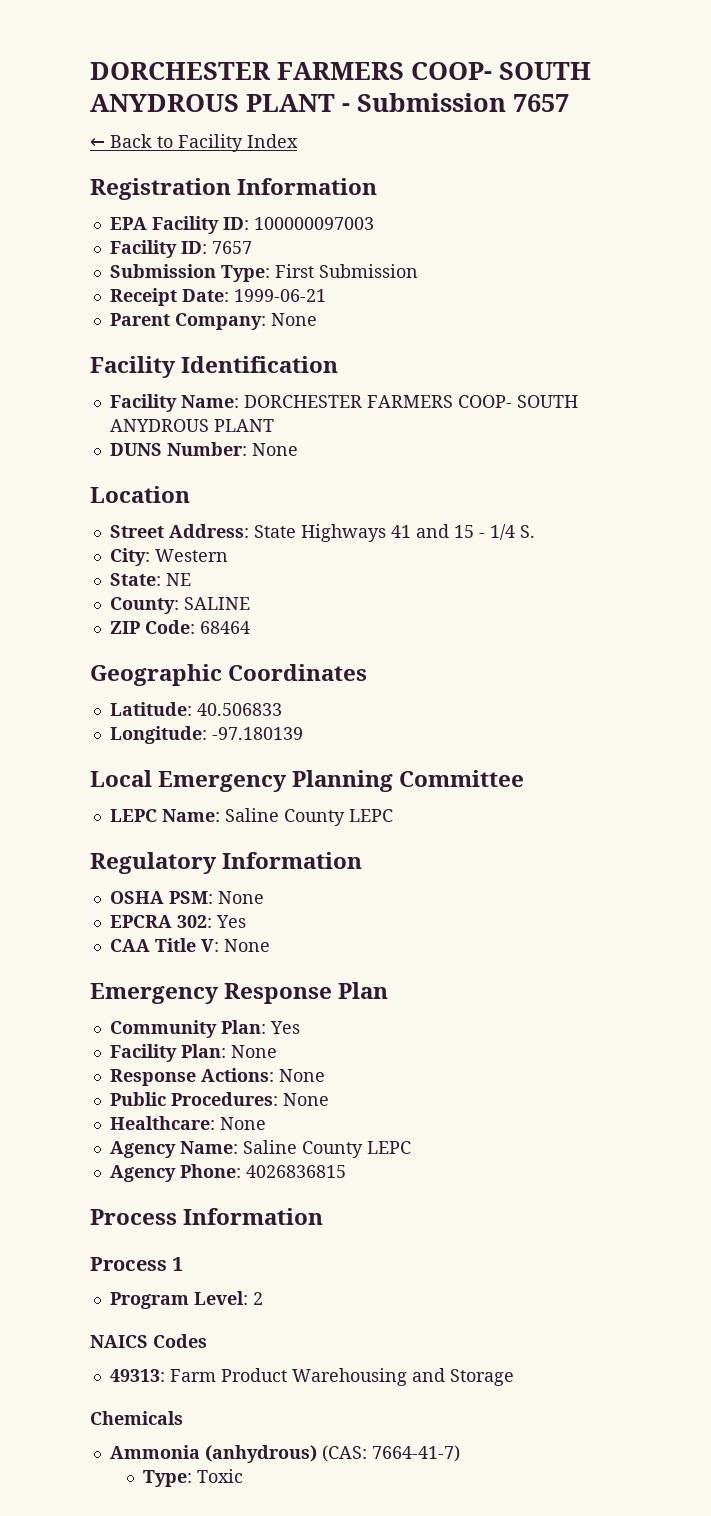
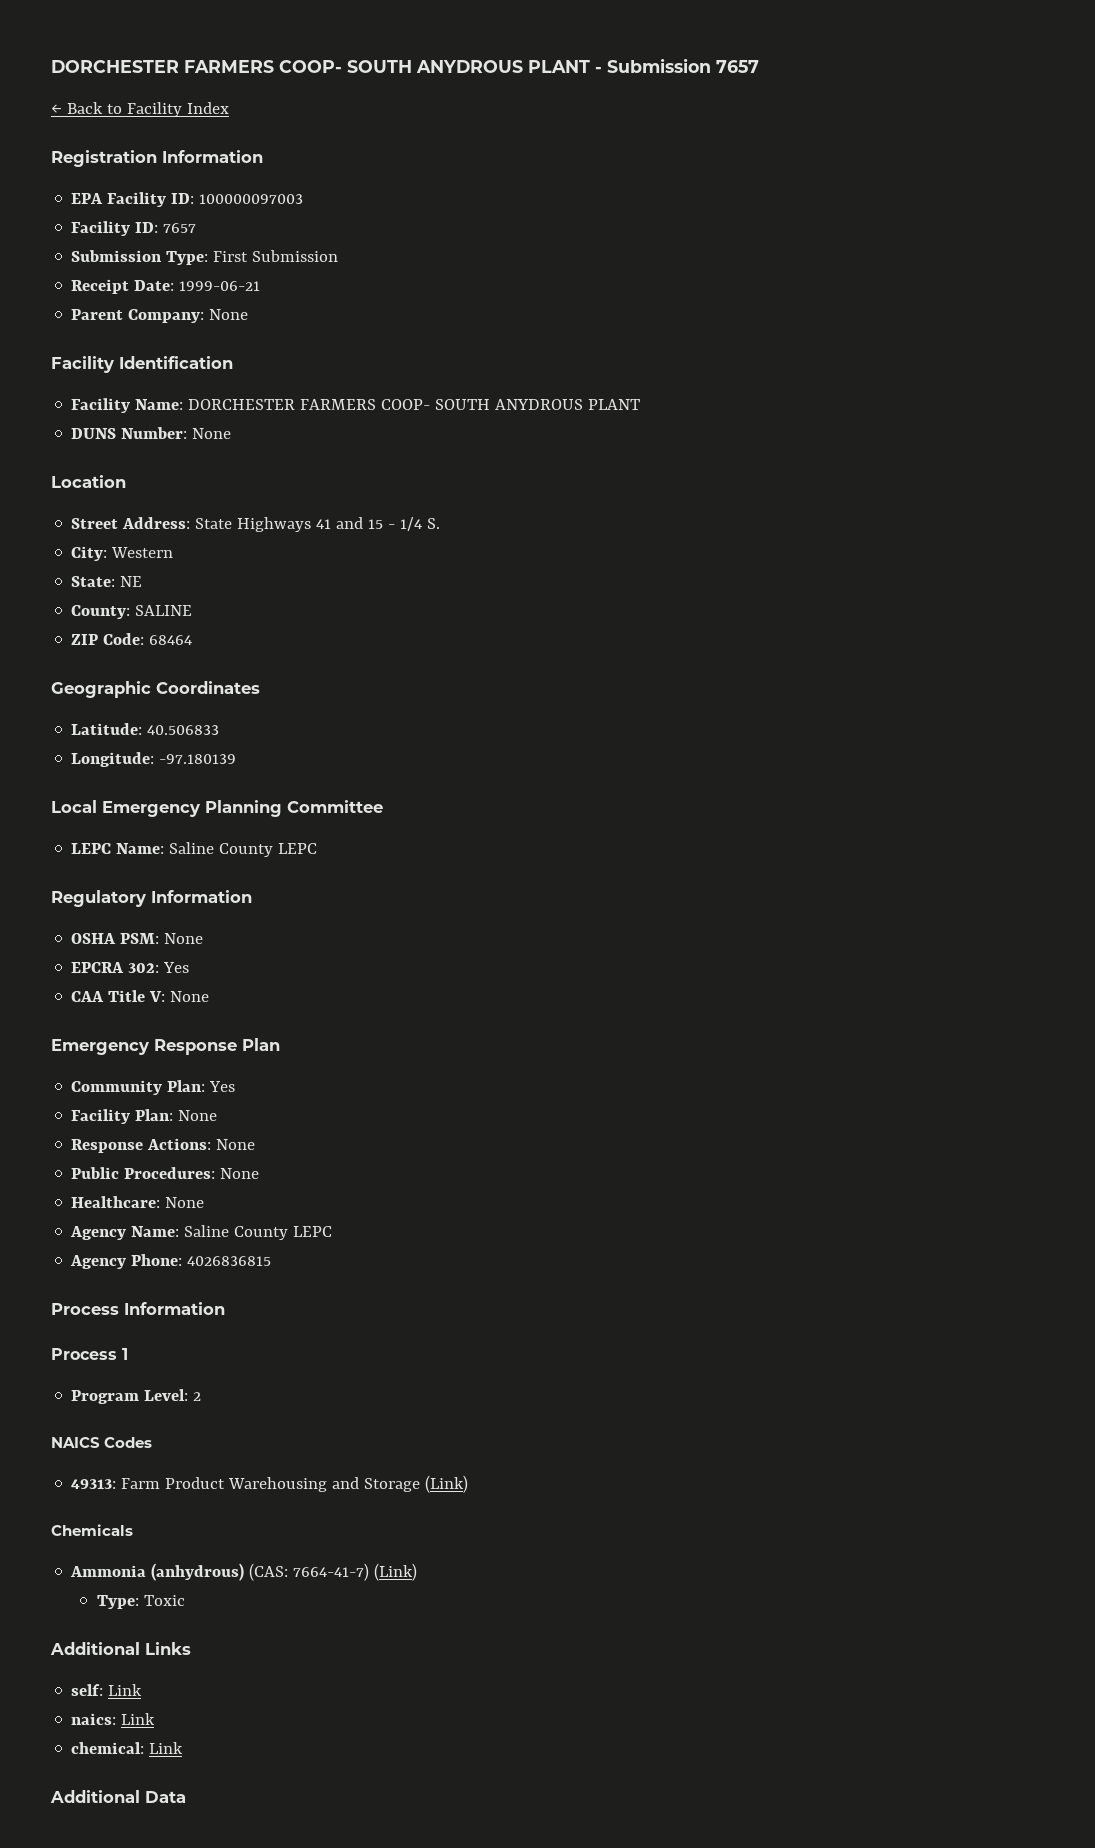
- 49313: Farm Product Warehousing and Storage
+ 49313: Farm Product Warehousing and Storage (Link)
- Ammonia (anhydrous) (CAS: 7664-41-7)
+ Ammonia (anhydrous) (CAS: 7664-41-7) (Link)
+ Additional Links
+ self: Link
+ naics: Link
+ chemical: Link
+ Additional Data

